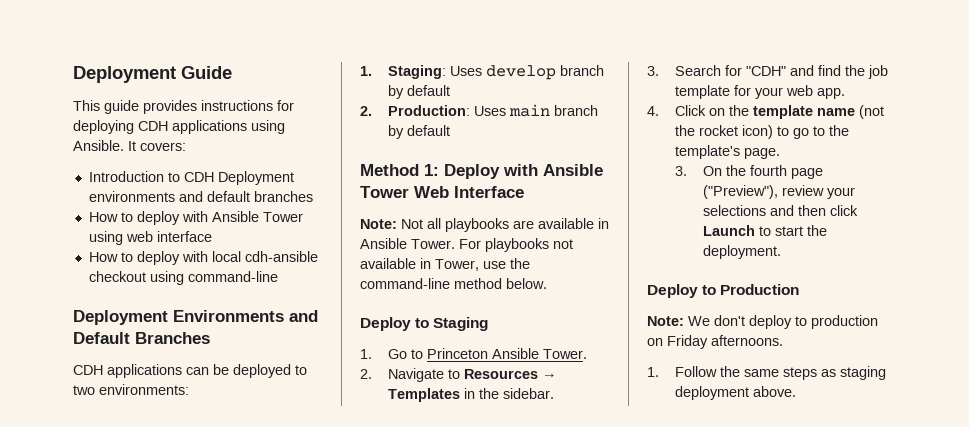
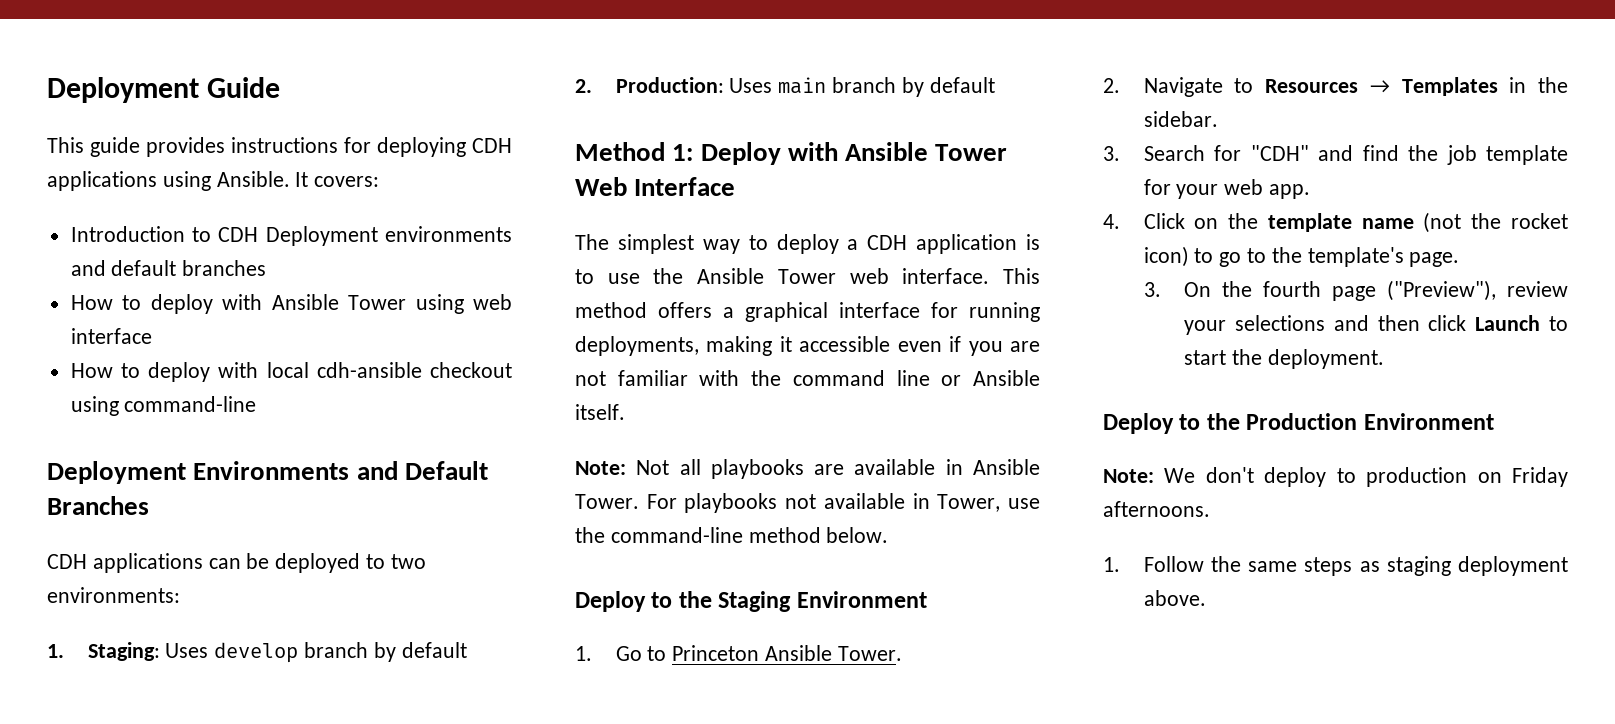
+ The simplest way to deploy a CDH application is to use the Ansible Tower web interface. This method offers a graphical interface for running deployments, making it accessible even if you are not familiar with the command line or Ansible itself.
- Deploy to Staging
+ Deploy to the Staging Environment
- Deploy to Production
+ Deploy to the Production Environment

